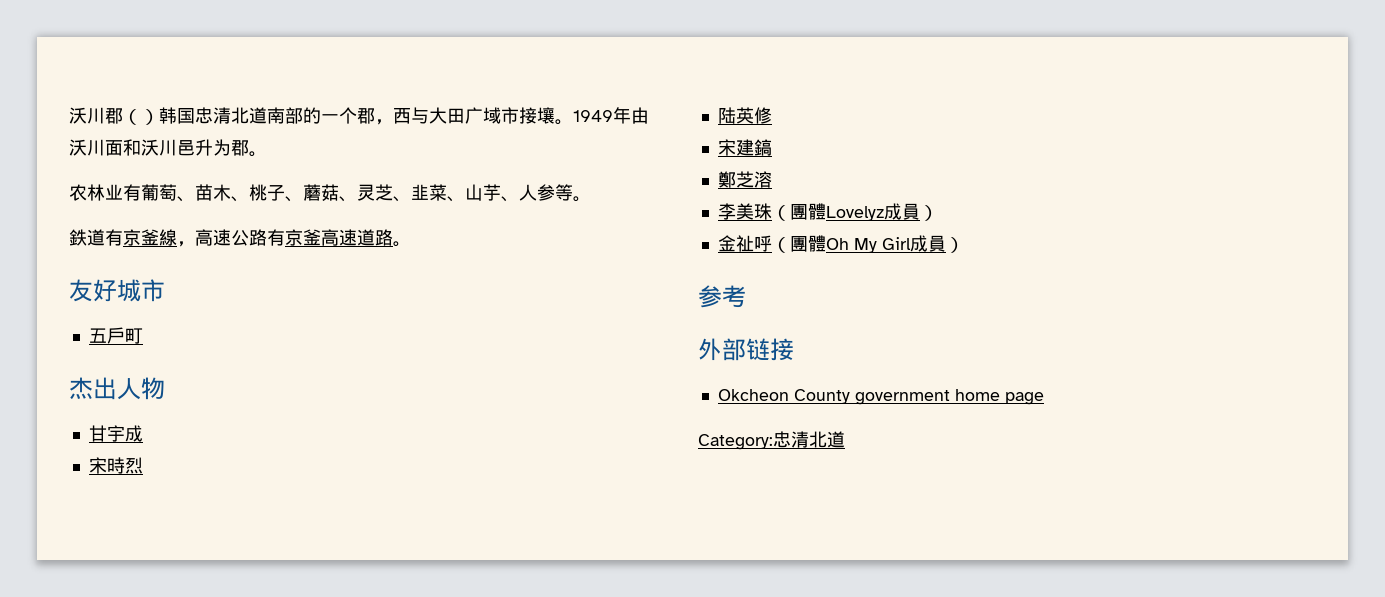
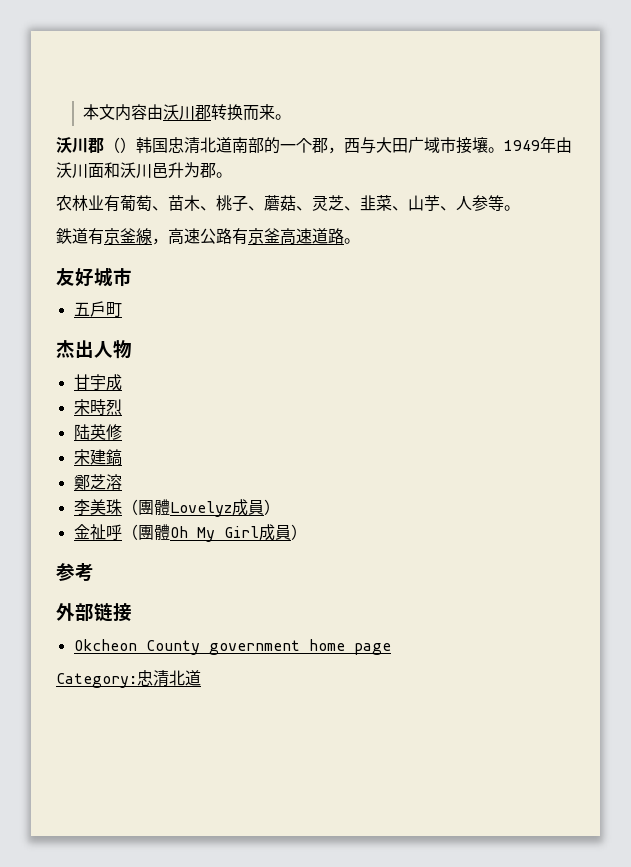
+ 本文内容由沃川郡转换而来。

